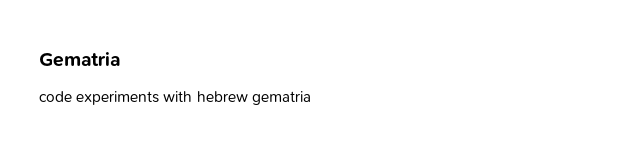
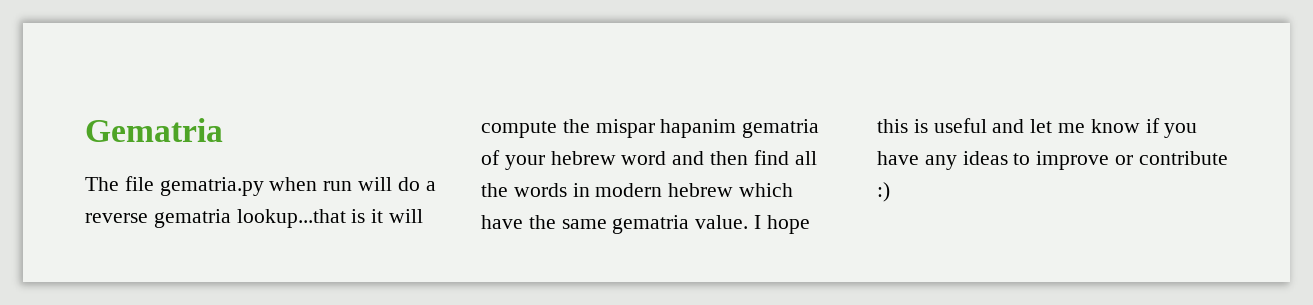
- code experiments with hebrew gematria
+ The file gematria.py when run will do a reverse gematria lookup...that is it will compute the mispar hapanim gematria of your hebrew word and then find all the words in modern hebrew which have the same gematria value. I hope this is useful and let me know if you have any ideas to improve or contribute :)

